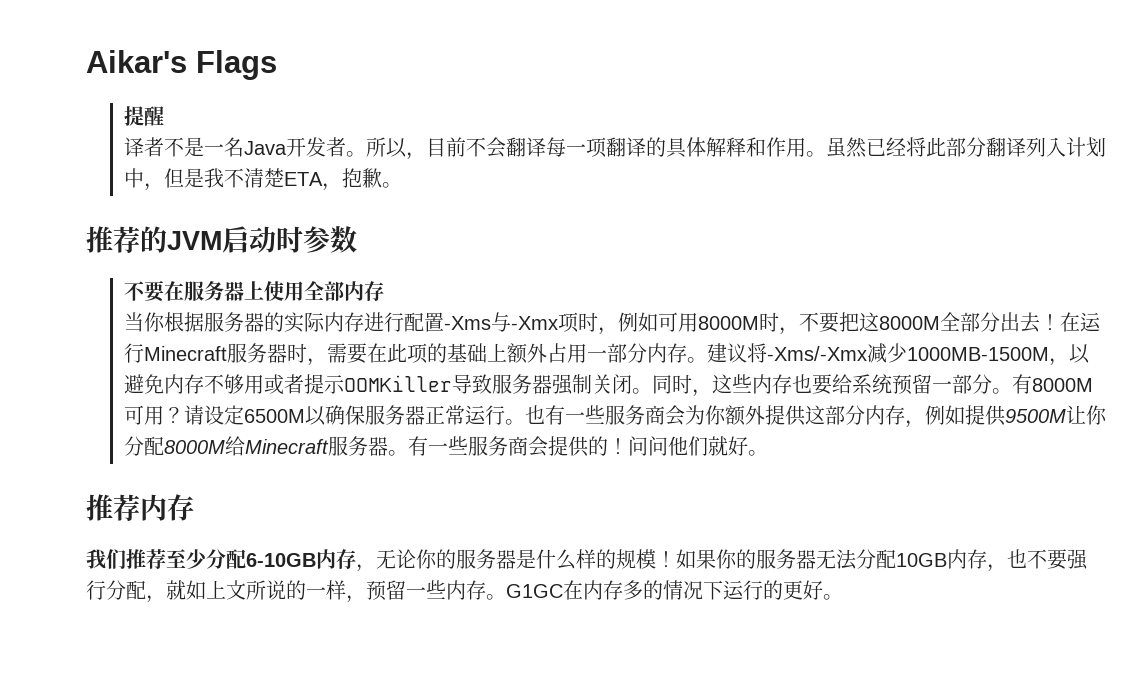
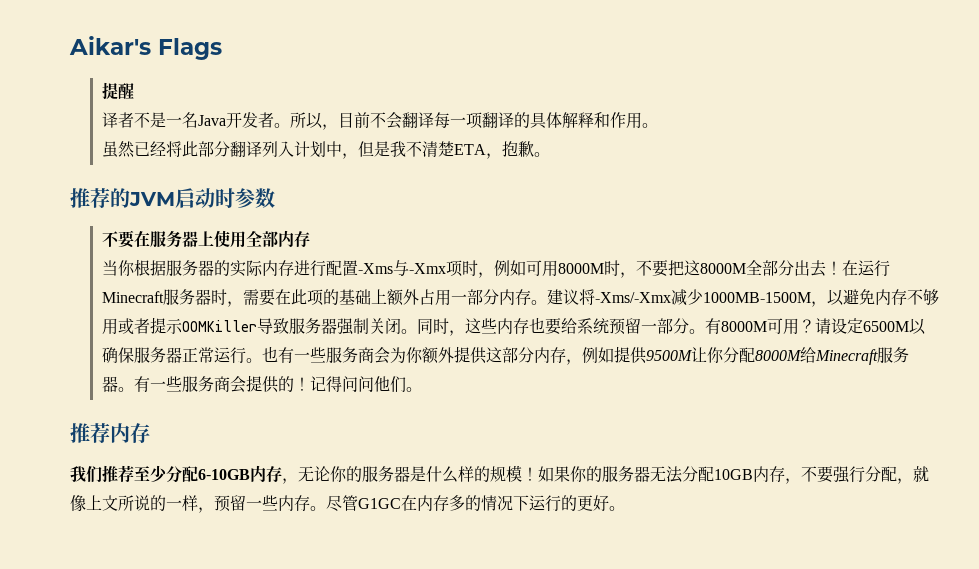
- 所以，目前不会翻译每一项翻译的具体解释和作用。虽然已经将此部分翻译列入计划中，但是我不清楚ETA，抱歉。
+ 所以，目前不会翻译每一项翻译的具体解释和作用。
+ 虽然已经将此部分翻译列入计划中，但是我不清楚ETA，抱歉。
- 问问他们就好。
+ 记得问问他们。
- 如果你的服务器无法分配10GB内存，也不要强行分配，就如上文所说的一样，预留一些内存。
+ 如果你的服务器无法分配10GB内存，不要强行分配，就像上文所说的一样，预留一些内存。
- G1GC在内存多的情况下运行的更好。
+ 尽管G1GC在内存多的情况下运行的更好。

